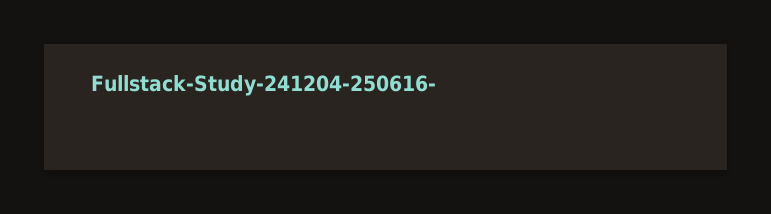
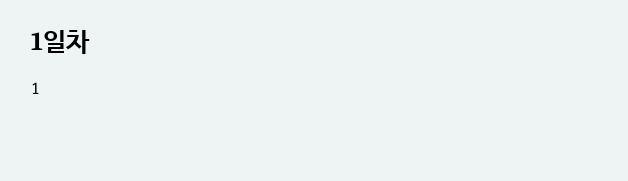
- Fullstack-Study-241204-250616-
+ 1일차
+ 1

